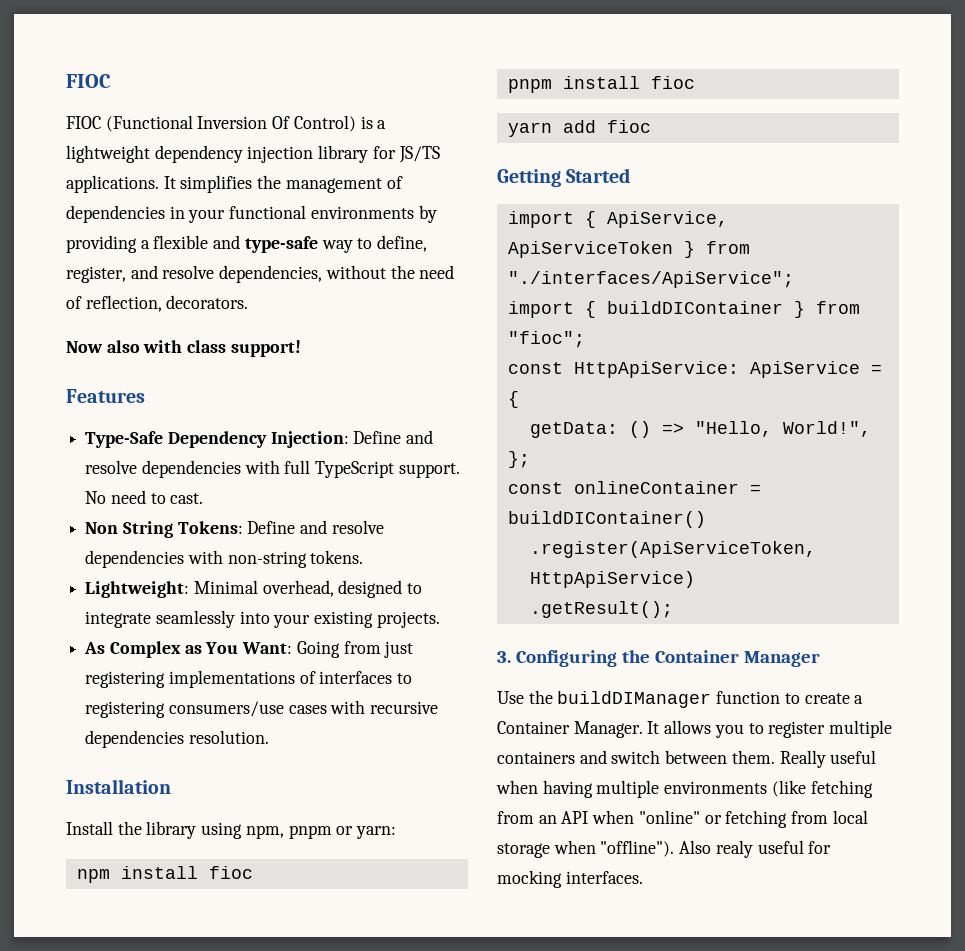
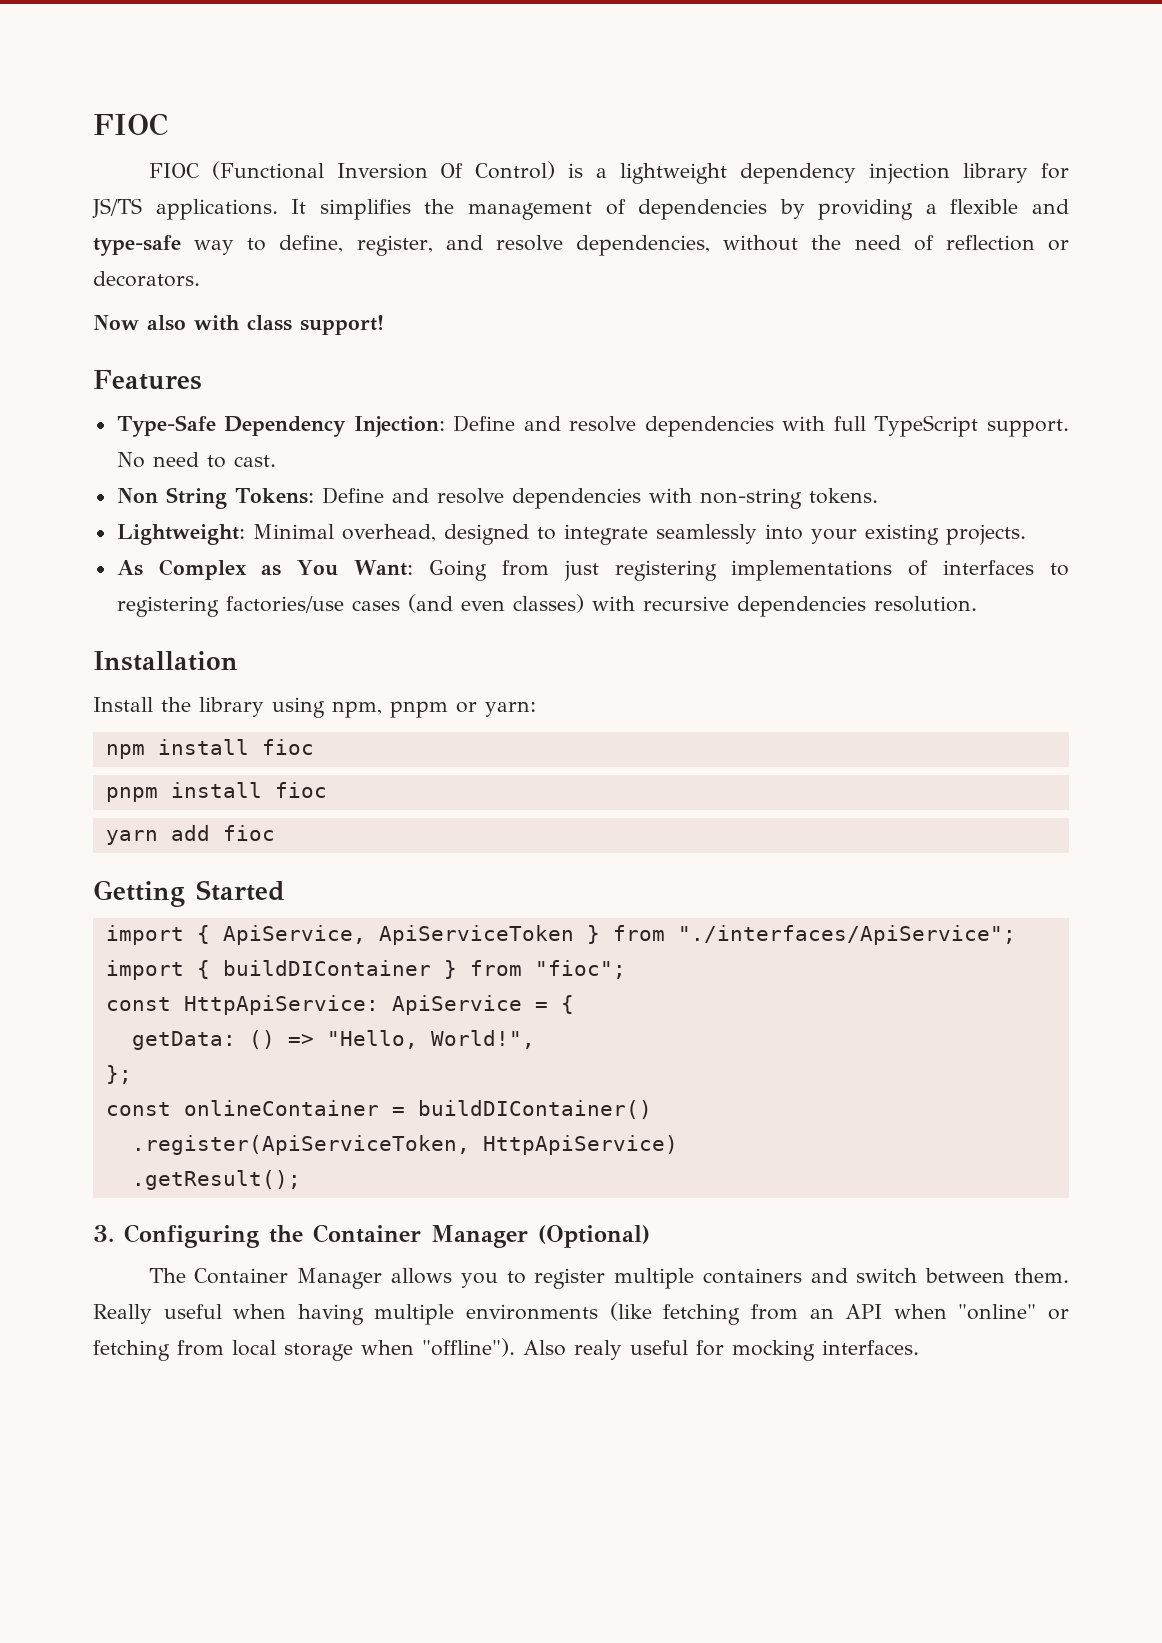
- It simplifies the management of dependencies in your functional environments by providing a flexible and type-safe way to define, register, and resolve dependencies, without the need of reflection, decorators.
+ It simplifies the management of dependencies by providing a flexible and type-safe way to define, register, and resolve dependencies, without the need of reflection or decorators.
- As Complex as You Want: Going from just registering implementations of interfaces to registering consumers/use cases with recursive dependencies resolution.
+ As Complex as You Want: Going from just registering implementations of interfaces to registering factories/use cases (and even classes) with recursive dependencies resolution.
- 3. Configuring the Container Manager
- Use the buildDIManager function to create a Container Manager. It allows you to register multiple containers and switch between them.
+ 3. Configuring the Container Manager (Optional)
+ The Container Manager allows you to register multiple containers and switch between them.

